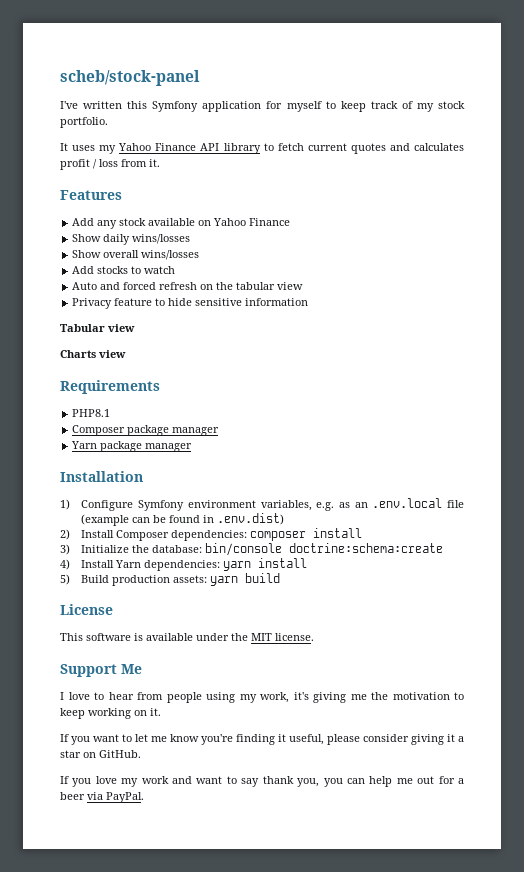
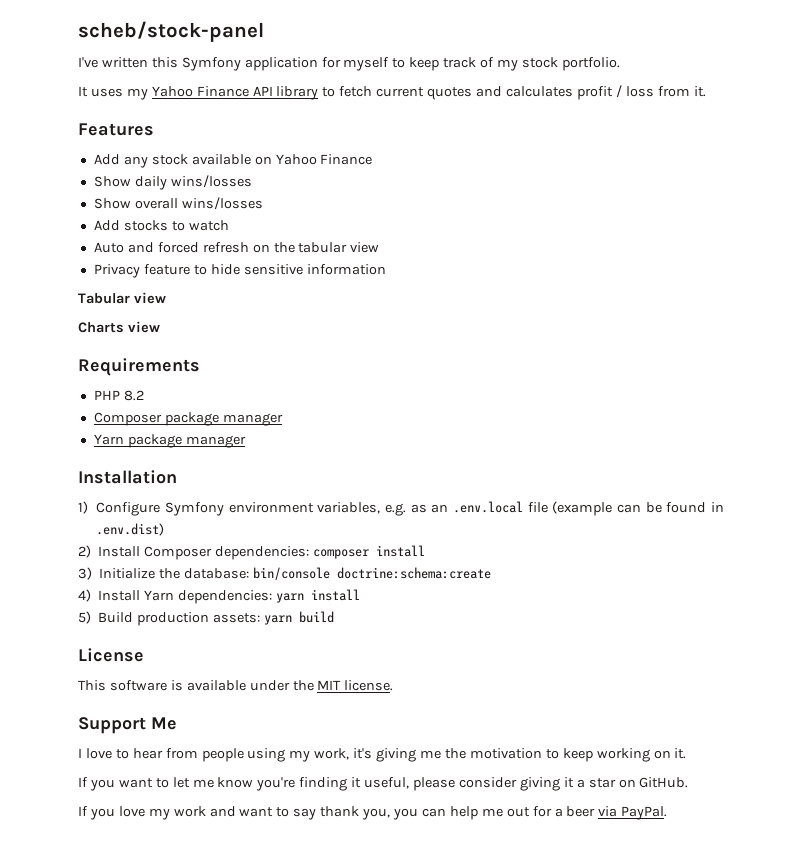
- PHP8.1
+ PHP 8.2

